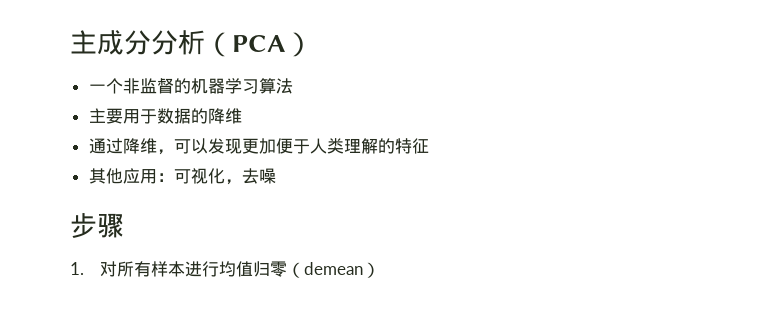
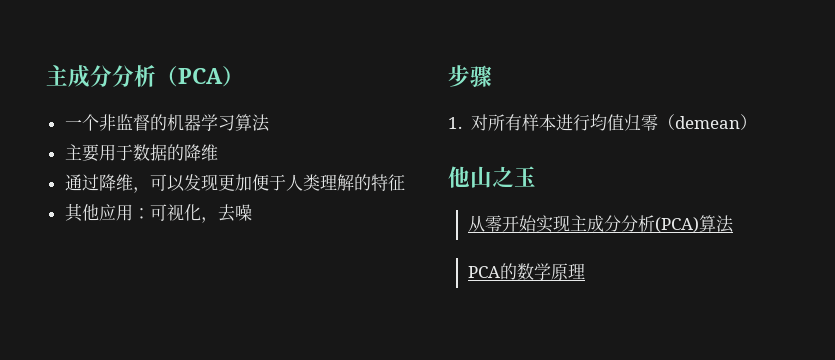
+ 他山之玉
+ 从零开始实现主成分分析(PCA)算法
+ PCA的数学原理

